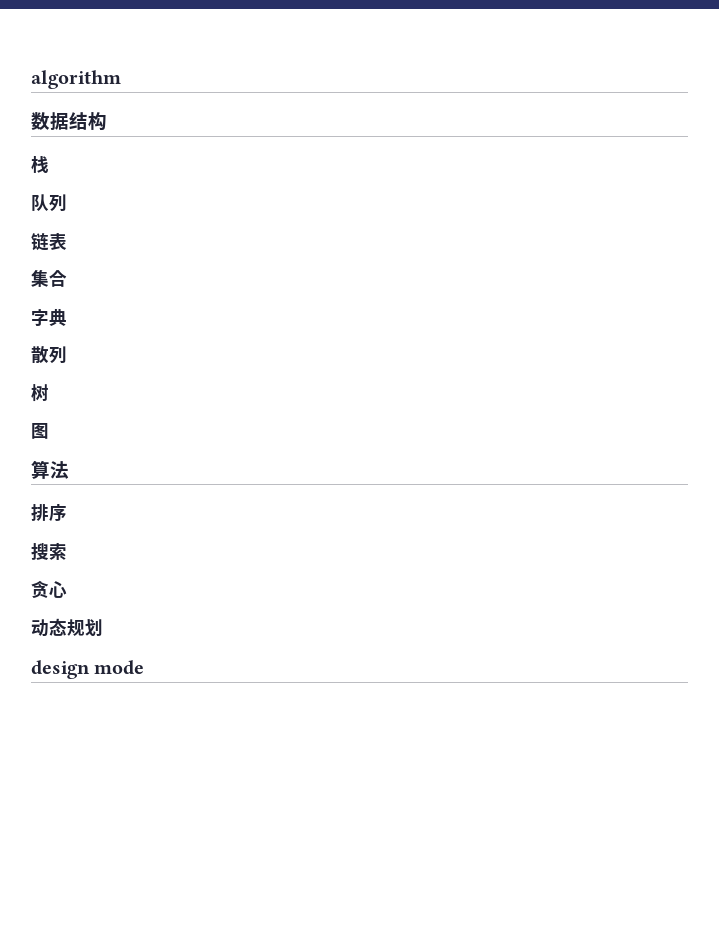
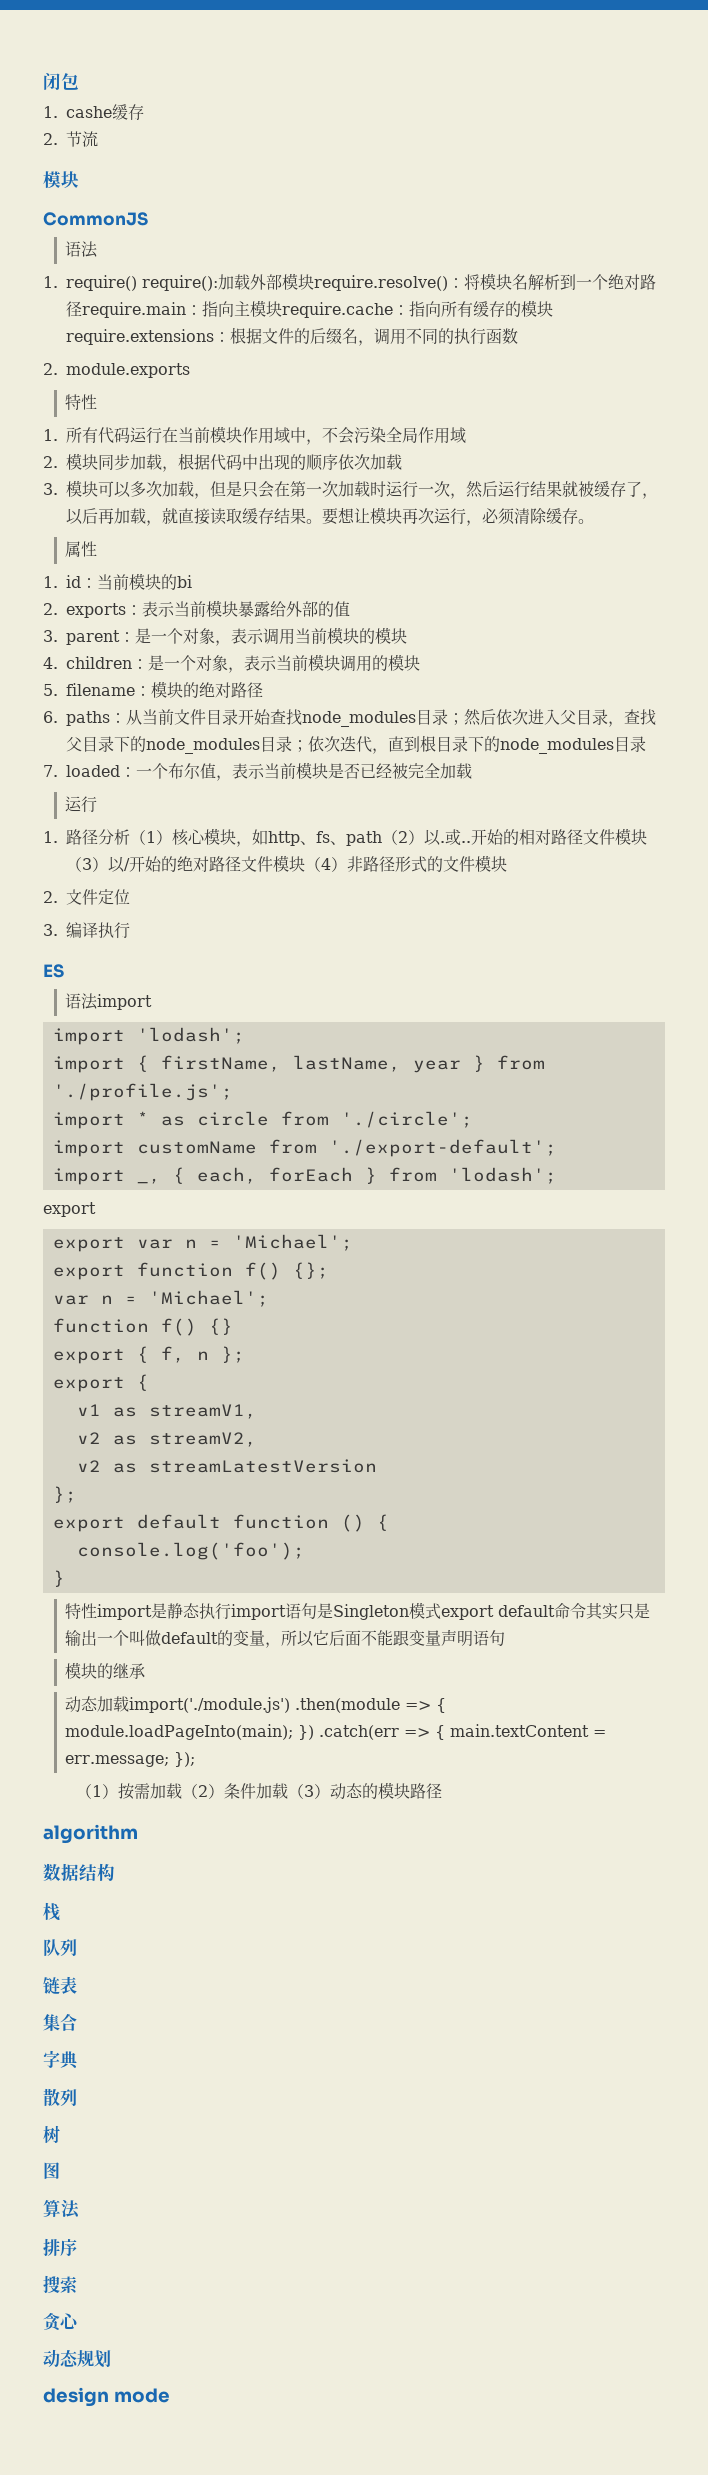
+ 闭包
+ 1. cashe缓存
+ 2.节流
+ 模块
+ CommonJS
+ 语法
+ 1. require() require():加载外部模块require.resolve()：将模块名解析到一个绝对路径require.main：指向主模块require.cache：指向所有缓存的模块require.extensions：根据文件的后缀名，调用不同的执行函数
+ 2. module.exports
+ 特性
+ 1.所有代码运行在当前模块作用域中，不会污染全局作用域
+ 2.模块同步加载，根据代码中出现的顺序依次加载
+ 3.模块可以多次加载，但是只会在第一次加载时运行一次，然后运行结果就被缓存了，以后再加载，就直接读取缓存结果。要想让模块再次运行，必须清除缓存。
+ 属性
+ 1. id：当前模块的bi
+ 2. exports：表示当前模块暴露给外部的值
+ 3. parent：是一个对象，表示调用当前模块的模块
+ 4. children：是一个对象，表示当前模块调用的模块
+ 5. filename：模块的绝对路径
+ 6. paths：从当前文件目录开始查找node_modules目录；然后依次进入父目录，查找父目录下的node_modules目录；依次迭代，直到根目录下的node_modules目录
+ 7. loaded：一个布尔值，表示当前模块是否已经被完全加载
+ 运行
+ 1.路径分析（1）核心模块，如http、fs、path（2）以.或..开始的相对路径文件模块（3）以/开始的绝对路径文件模块（4）非路径形式的文件模块
+ 2.文件定位
+ 3.编译执行
+ ES
+ 语法import
+ import 'lodash';
+ import { firstName, lastName, year } from './profile.js';
+ import * as circle from './circle';
+ import customName from './export-default';
+ import _, { each, forEach } from 'lodash';
+ export
+ export var n = 'Michael';
+ export function f() {};
+ var n = 'Michael';
+ function f() {}
+ export { f, n };
+ export {
+ v1 as streamV1,
+ v2 as streamV2,
+ v2 as streamLatestVersion
+ };
+ export default function () {
+ console.log('foo');
+ }
+ 特性import是静态执行import语句是Singleton模式export default命令其实只是输出一个叫做default的变量，所以它后面不能跟变量声明语句
+ 模块的继承
+ 动态加载import('./module.js') .then(module => { module.loadPageInto(main); }) .catch(err => { main.textContent = err.message; });
+ （1）按需加载（2）条件加载（3）动态的模块路径

